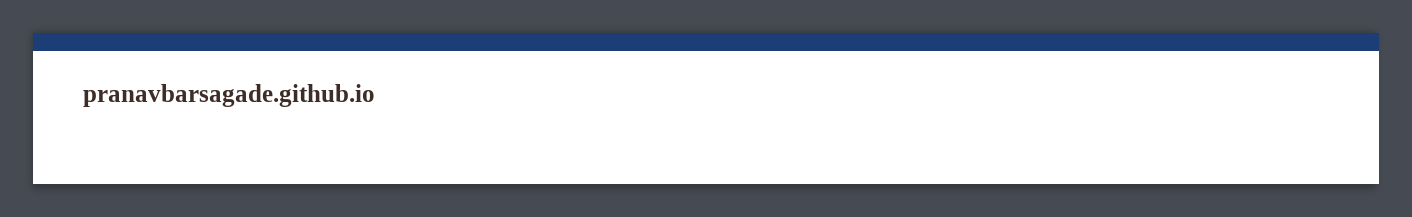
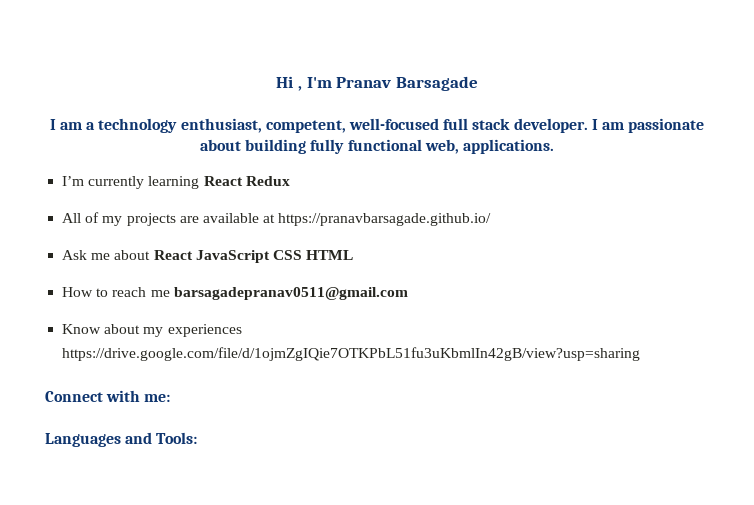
- pranavbarsagade.github.io
+ Hi , I'm Pranav Barsagade
+ I am a technology enthusiast, competent, well-focused full stack developer. I am passionate about building fully functional web, applications.
+ I’m currently learning React Redux
+ All of my projects are available at https://pranavbarsagade.github.io/
+ Ask me about React JavaScript CSS HTML
+ How to reach me barsagadepranav0511@gmail.com
+ Know about my experiences https://drive.google.com/file/d/1ojmZgIQie7OTKPbL51fu3uKbmlIn42gB/view?usp=sharing
+ Connect with me:
+ Languages and Tools:

